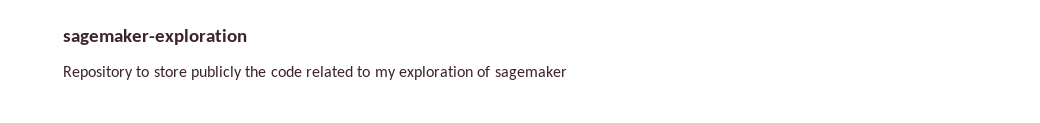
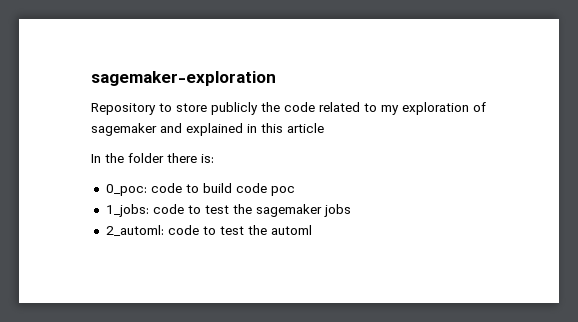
- Repository to store publicly the code related to my exploration of sagemaker
+ Repository to store publicly the code related to my exploration of sagemaker and explained in this article
+ In the folder there is:
+ 0_poc: code to build code poc
+ 1_jobs: code to test the sagemaker jobs
+ 2_automl: code to test the automl

